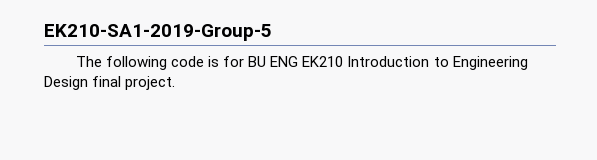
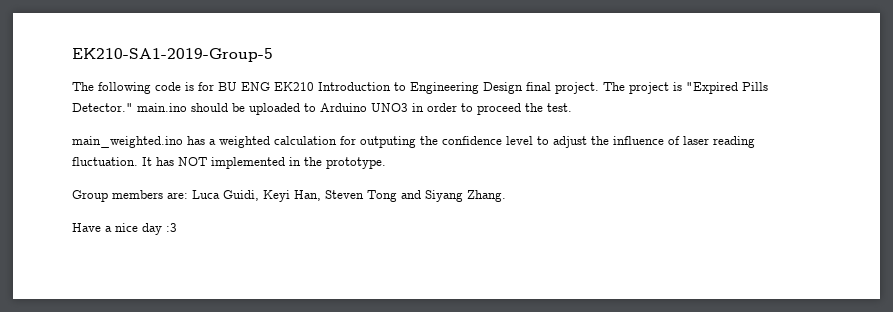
+ The project is "Expired Pills Detector." main.ino should be uploaded to Arduino UNO3 in order to proceed the test.
+ main_weighted.ino has a weighted calculation for outputing the confidence level to adjust the influence of laser reading fluctuation. It has NOT implemented in the prototype.
+ Group members are: Luca Guidi, Keyi Han, Steven Tong and Siyang Zhang.
+ Have a nice day :3

